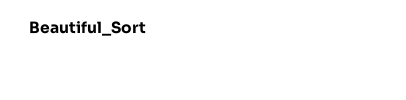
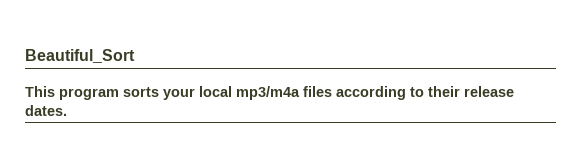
+ This program sorts your local mp3/m4a files according to their release dates.

